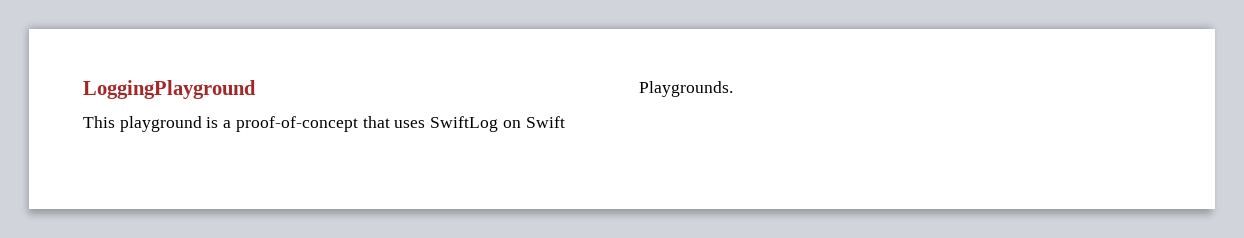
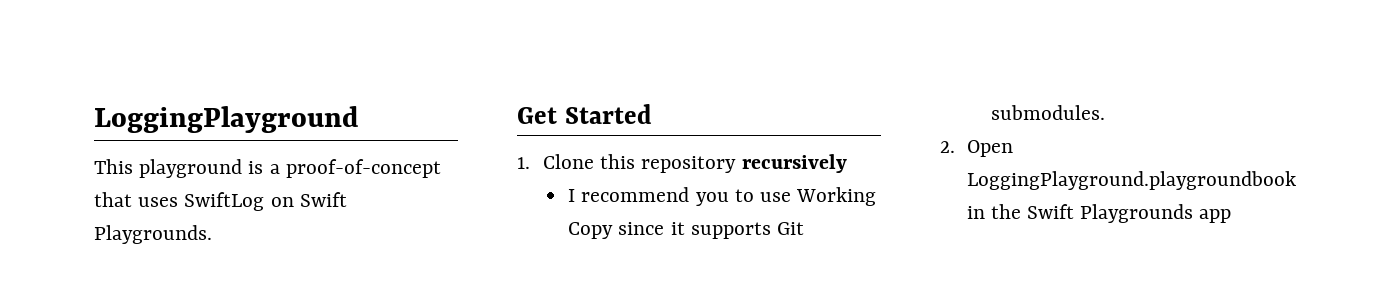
+ Get Started
+ 1. Clone this repository recursively
+ I recommend you to use Working Copy since it supports Git submodules.
+ 2. Open LoggingPlayground.playgroundbook in the Swift Playgrounds app

